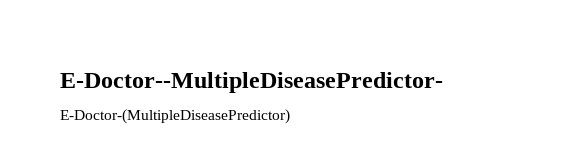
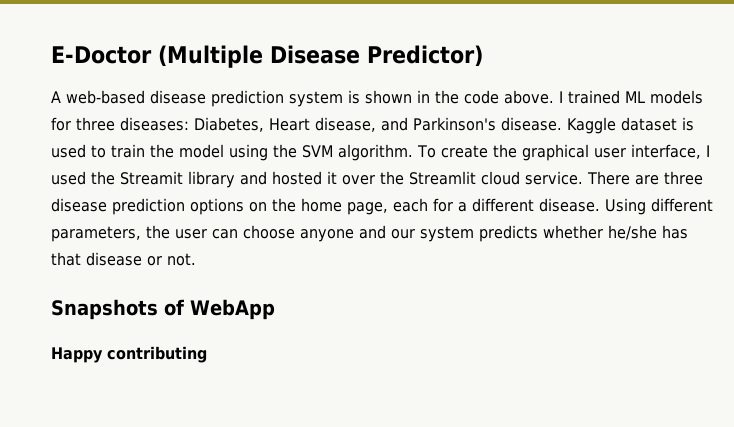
- E-Doctor--MultipleDiseasePredictor-
- E-Doctor-(MultipleDiseasePredictor)
+ E-Doctor (Multiple Disease Predictor)
+ A web-based disease prediction system is shown in the code above. I trained ML models for three diseases: Diabetes, Heart disease, and Parkinson's disease. Kaggle dataset is used to train the model using the SVM algorithm. To create the graphical user interface, I used the Streamit library and hosted it over the Streamlit cloud service. There are three disease prediction options on the home page, each for a different disease. Using different parameters, the user can choose anyone and our system predicts whether he/she has that disease or not.
+ Snapshots of WebApp
+ Happy contributing

